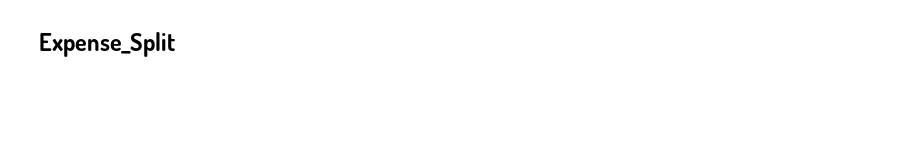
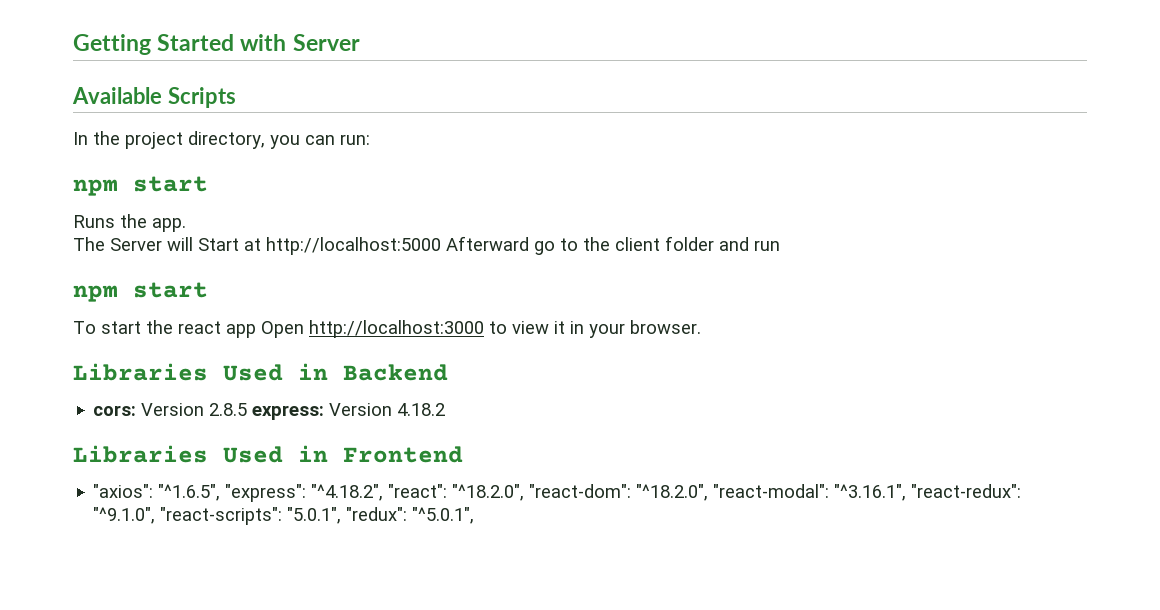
- Expense_Split
+ Getting Started with Server
+ Available Scripts
+ In the project directory, you can run:
+ npm start
+ Runs the app.
+ The Server will Start at http://localhost:5000 Afterward go to the client folder and run
+ npm start
+ To start the react app Open http://localhost:3000 to view it in your browser.
+ Libraries Used in Backend
+ cors: Version 2.8.5 express: Version 4.18.2
+ Libraries Used in Frontend
+ "axios": "^1.6.5", "express": "^4.18.2", "react": "^18.2.0", "react-dom": "^18.2.0", "react-modal": "^3.16.1", "react-redux": "^9.1.0", "react-scripts": "5.0.1", "redux": "^5.0.1",

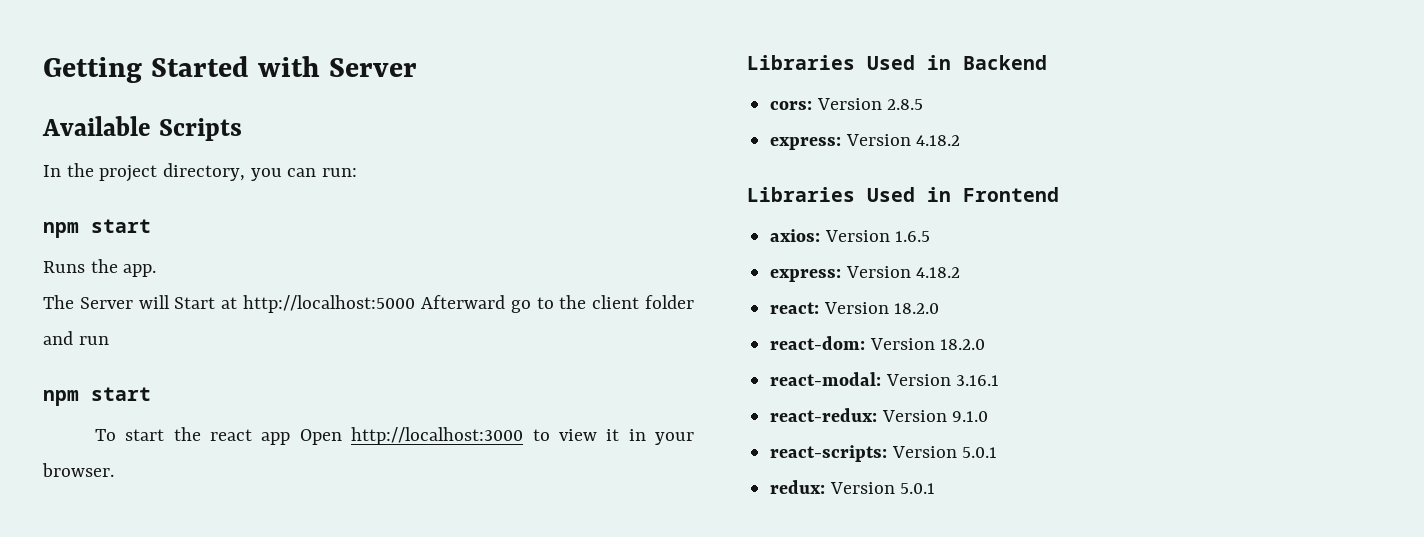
- cors: Version 2.8.5 express: Version 4.18.2
+ cors: Version 2.8.5
+ express: Version 4.18.2
- "axios": "^1.6.5", "express": "^4.18.2", "react": "^18.2.0", "react-dom": "^18.2.0", "react-modal": "^3.16.1", "react-redux": "^9.1.0", "react-scripts": "5.0.1", "redux": "^5.0.1",
+ axios: Version 1.6.5
+ express: Version 4.18.2
+ react: Version 18.2.0
+ react-dom: Version 18.2.0
+ react-modal: Version 3.16.1
+ react-redux: Version 9.1.0
+ react-scripts: Version 5.0.1
+ redux: Version 5.0.1

